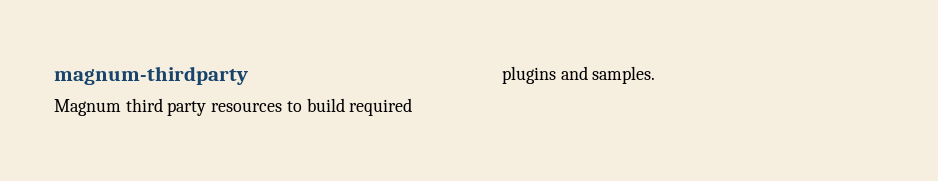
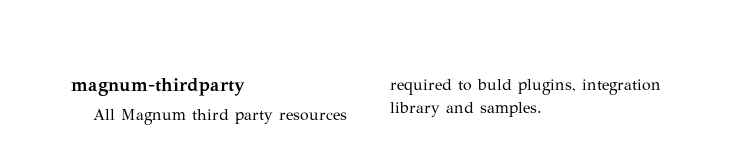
- Magnum third party resources to build required plugins and samples.
+ All Magnum third party resources required to buld plugins, integration library and samples.

